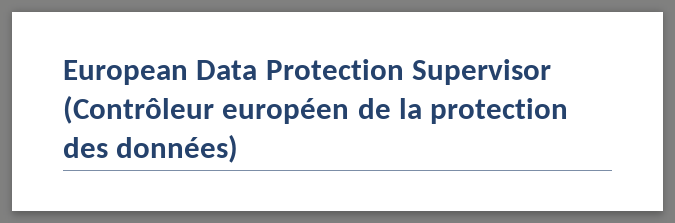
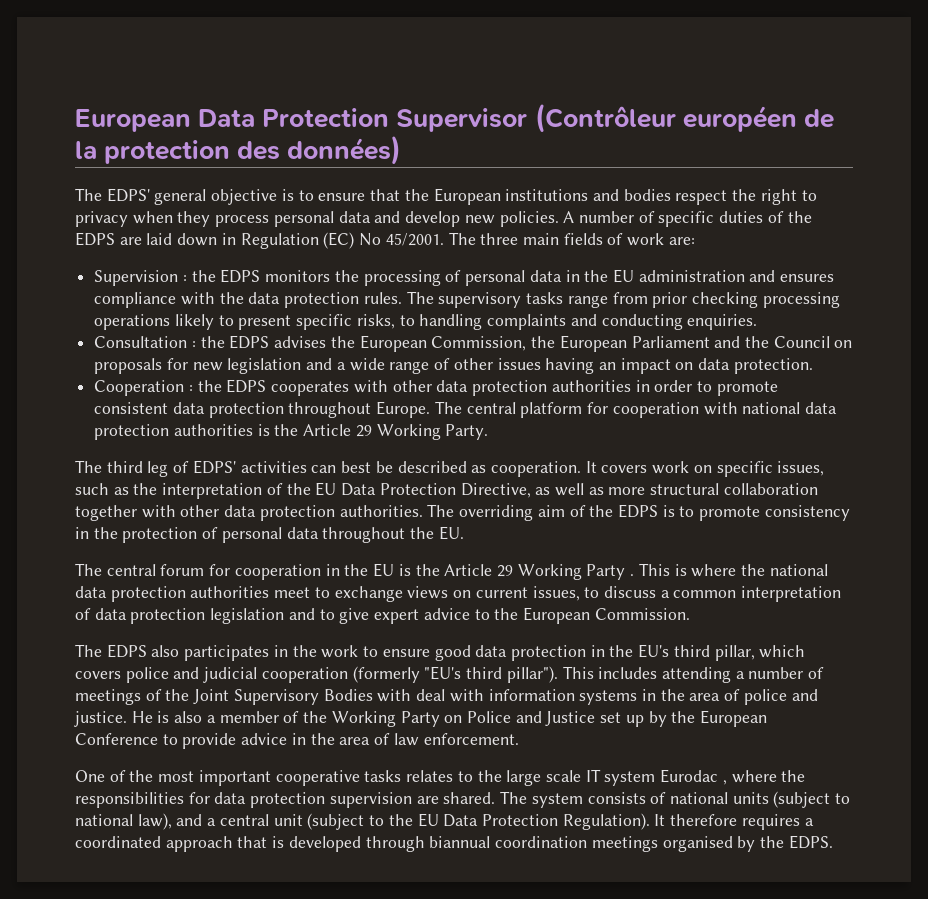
+ The EDPS' general objective is to ensure that the European institutions and bodies respect the right to privacy when they process personal data and develop new policies. A number of specific duties of the EDPS are laid down in Regulation (EC) No 45/2001. The three main fields of work are:
+ Supervision : the EDPS monitors the processing of personal data in the EU administration and ensures compliance with the data protection rules. The supervisory tasks range from prior checking processing operations likely to present specific risks, to handling complaints and conducting enquiries.
+ Consultation : the EDPS advises the European Commission, the European Parliament and the Council on proposals for new legislation and a wide range of other issues having an impact on data protection.
+ Cooperation : the EDPS cooperates with other data protection authorities in order to promote consistent data protection throughout Europe. The central platform for cooperation with national data protection authorities is the Article 29 Working Party.
+ The third leg of EDPS' activities can best be described as cooperation. It covers work on specific issues, such as the interpretation of the EU Data Protection Directive, as well as more structural collaboration together with other data protection authorities. The overriding aim of the EDPS is to promote consistency in the protection of personal data throughout the EU.
+ The central forum for cooperation in the EU is the Article 29 Working Party . This is where the national data protection authorities meet to exchange views on current issues, to discuss a common interpretation of data protection legislation and to give expert advice to the European Commission.
+ The EDPS also participates in the work to ensure good data protection in the EU's third pillar, which covers police and judicial cooperation (formerly "EU's third pillar"). This includes attending a number of meetings of the Joint Supervisory Bodies with deal with information systems in the area of police and justice. He is also a member of the Working Party on Police and Justice set up by the European Conference to provide advice in the area of law enforcement.
+ One of the most important cooperative tasks relates to the large scale IT system Eurodac , where the responsibilities for data protection supervision are shared. The system consists of national units (subject to national law), and a central unit (subject to the EU Data Protection Regulation). It therefore requires a coordinated approach that is developed through biannual coordination meetings organised by the EDPS.

